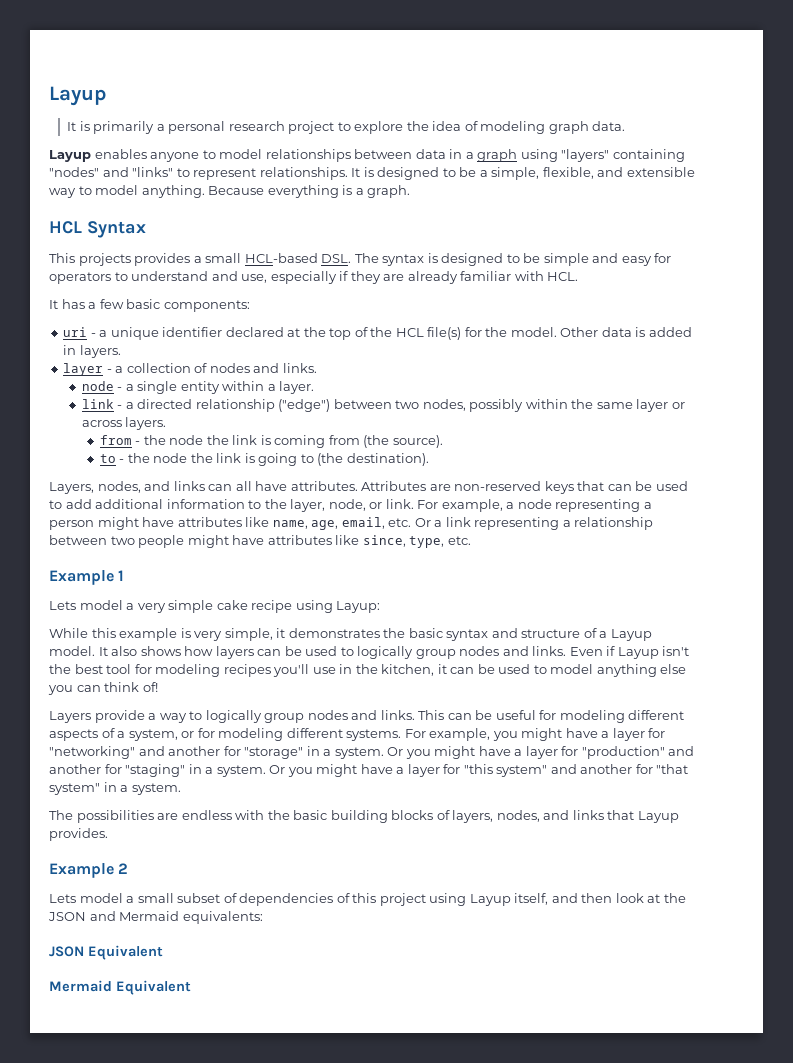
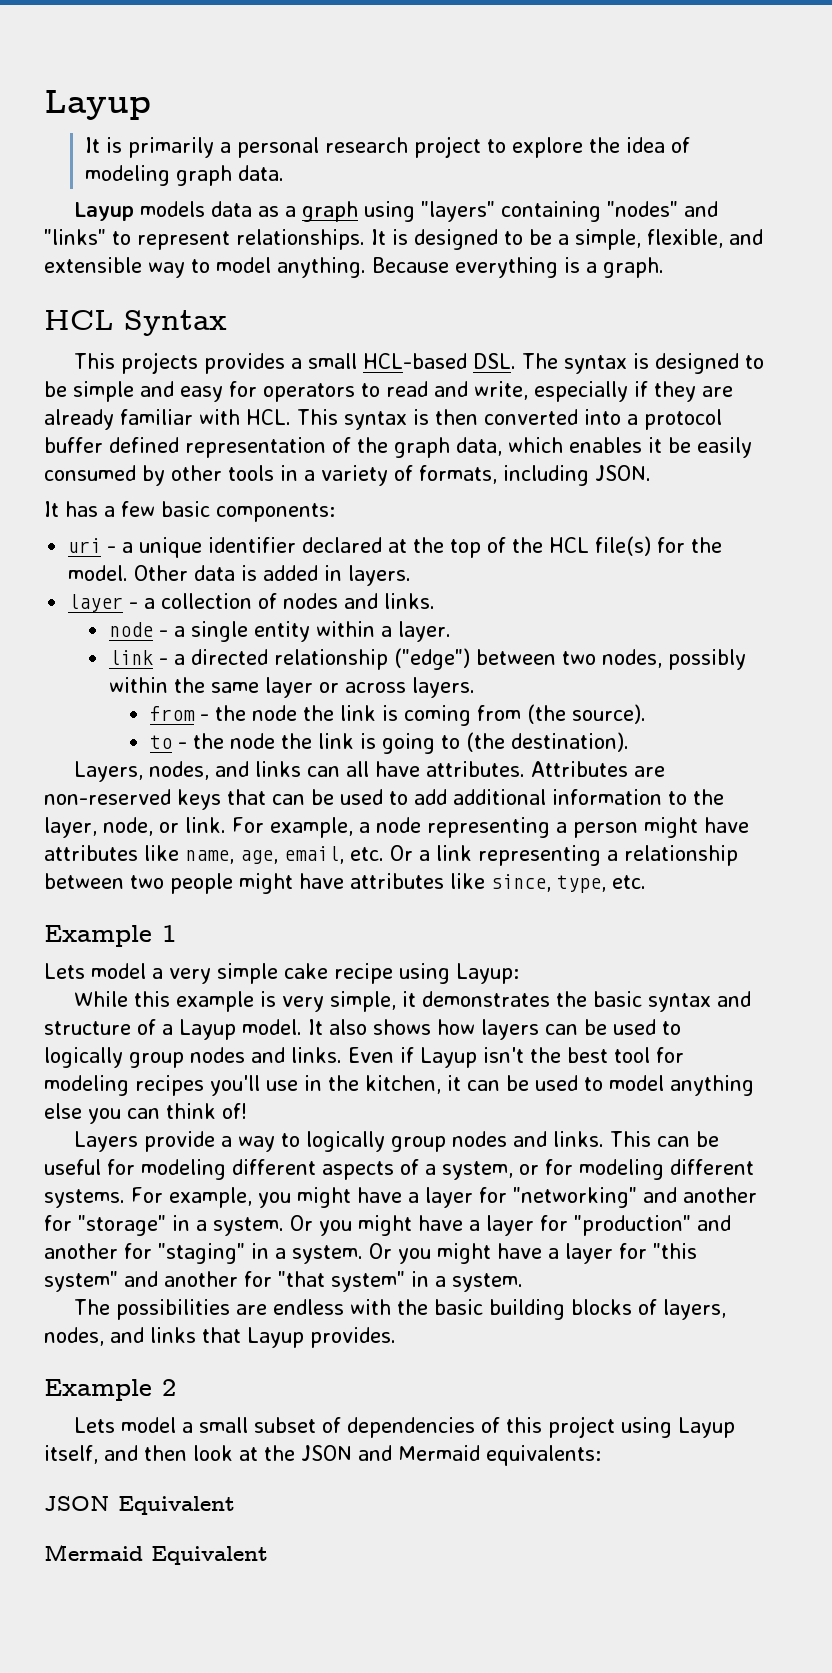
- Layup enables anyone to model relationships between data in a graph using "layers" containing "nodes" and "links" to represent relationships.
+ Layup models data as a graph using "layers" containing "nodes" and "links" to represent relationships.
- This projects provides a small HCL-based DSL. The syntax is designed to be simple and easy for operators to understand and use, especially if they are already familiar with HCL.
+ This projects provides a small HCL-based DSL. The syntax is designed to be simple and easy for operators to read and write, especially if they are already familiar with HCL. This syntax is then converted into a protocol buffer defined representation of the graph data, which enables it be easily consumed by other tools in a variety of formats, including JSON.

